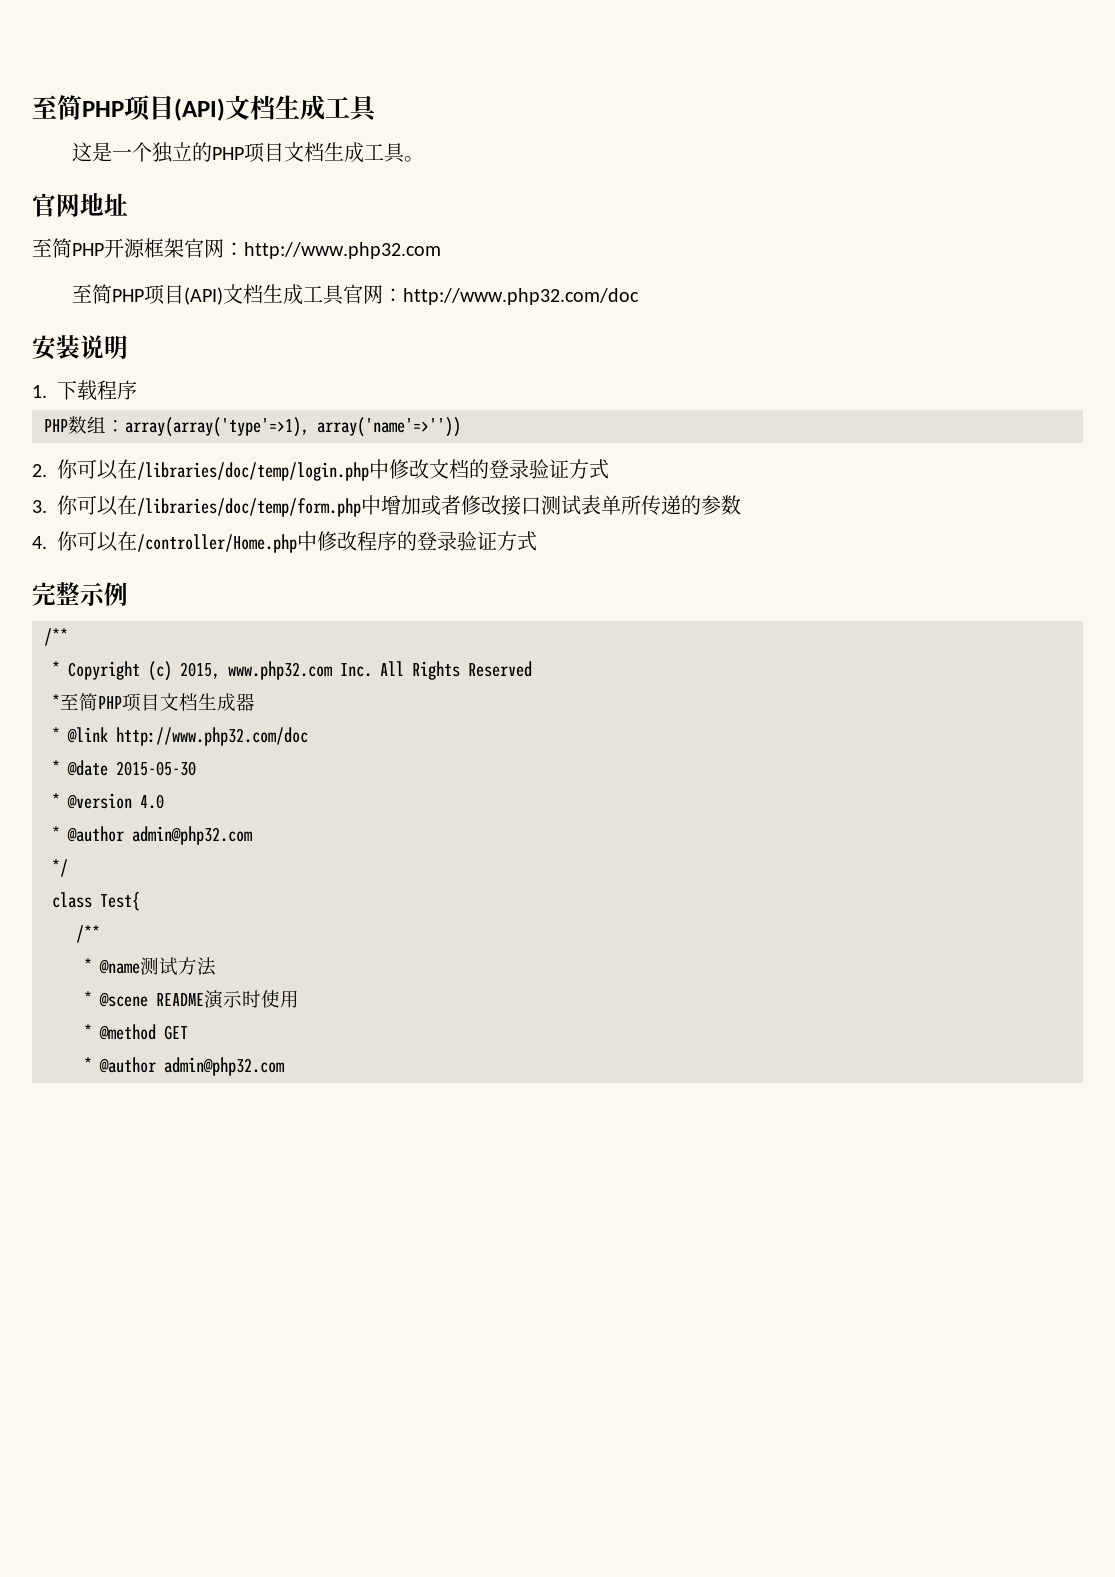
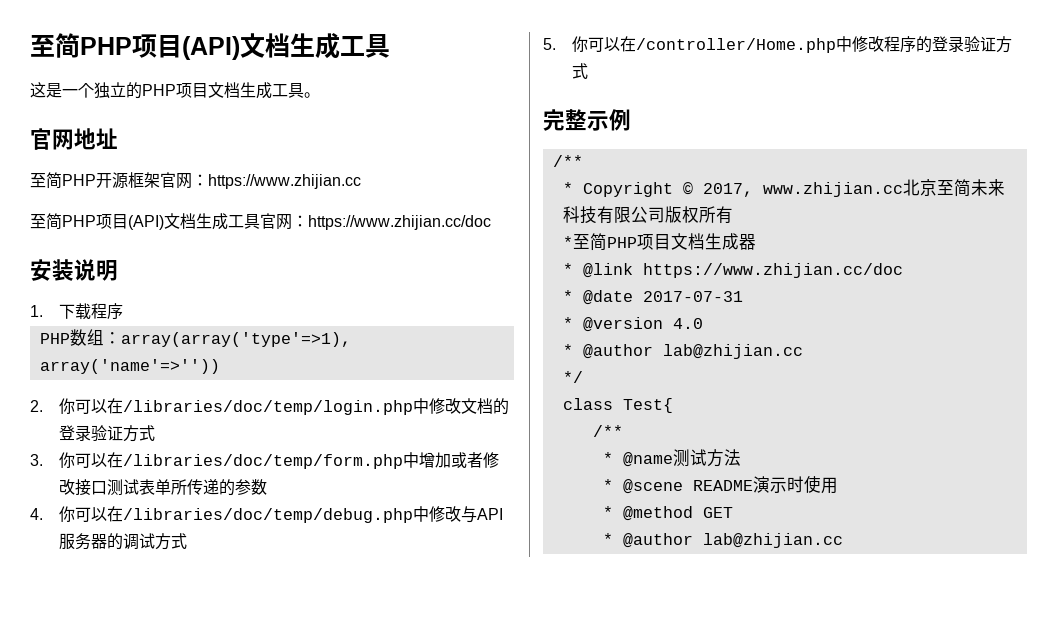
- 至简PHP开源框架官网：http://www.php32.com
+ 至简PHP开源框架官网：https://www.zhijian.cc
- 至简PHP项目(API)文档生成工具官网：http://www.php32.com/doc
+ 至简PHP项目(API)文档生成工具官网：https://www.zhijian.cc/doc
- 4.你可以在/controller/Home.php中修改程序的登录验证方式
+ 4.你可以在/libraries/doc/temp/debug.php中修改与API服务器的调试方式
+ 5.你可以在/controller/Home.php中修改程序的登录验证方式
- * Copyright (c) 2015, www.php32.com Inc. All Rights Reserved
+ * Copyright © 2017, www.zhijian.cc北京至简未来科技有限公司版权所有
- * @link http://www.php32.com/doc
+ * @link https://www.zhijian.cc/doc
- * @date 2015-05-30
+ * @date 2017-07-31
  * @version 4.0
- * @author admin@php32.com
+ * @author lab@zhijian.cc
  * @method GET
- * @author admin@php32.com
+ * @author lab@zhijian.cc

